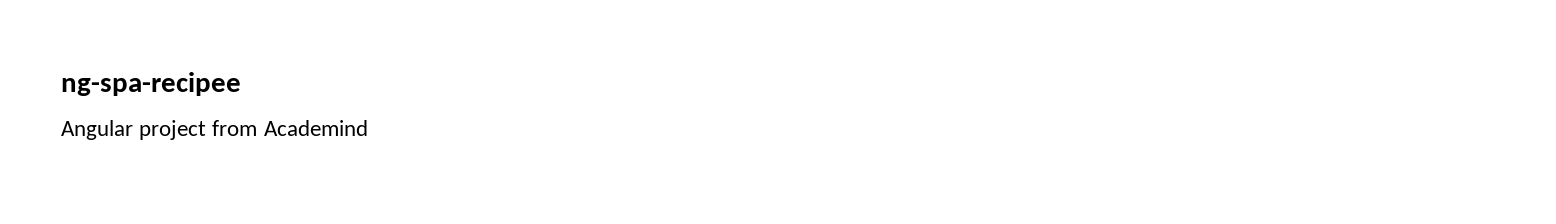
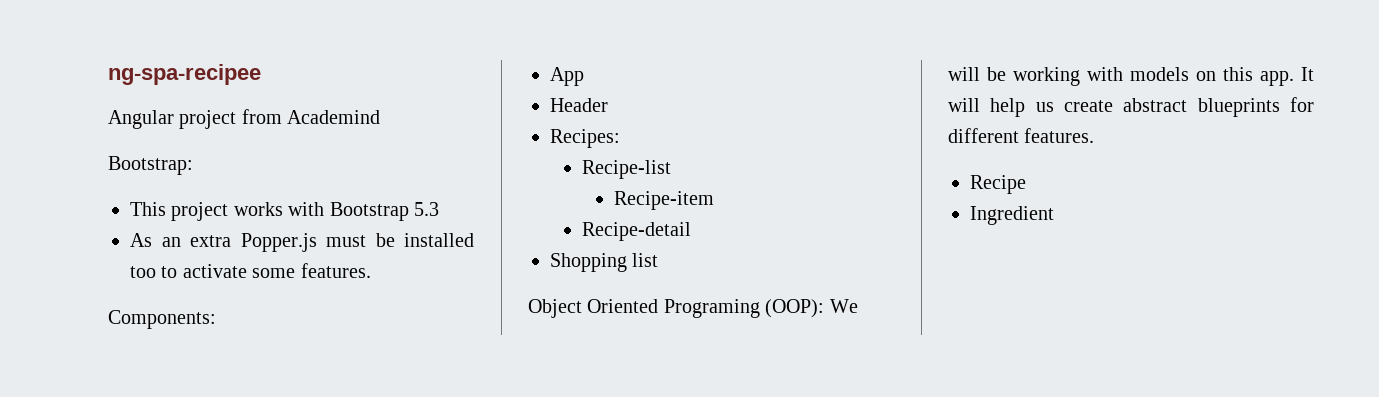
+ Bootstrap:
+ This project works with Bootstrap 5.3
+ As an extra Popper.js must be installed too to activate some features.
+ Components:
+ App
+ Header
+ Recipes:
+ Recipe-list
+ Recipe-item
+ Recipe-detail
+ Shopping list
+ Object Oriented Programing (OOP): We will be working with models on this app. It will help us create abstract blueprints for different features.
+ Recipe
+ Ingredient

